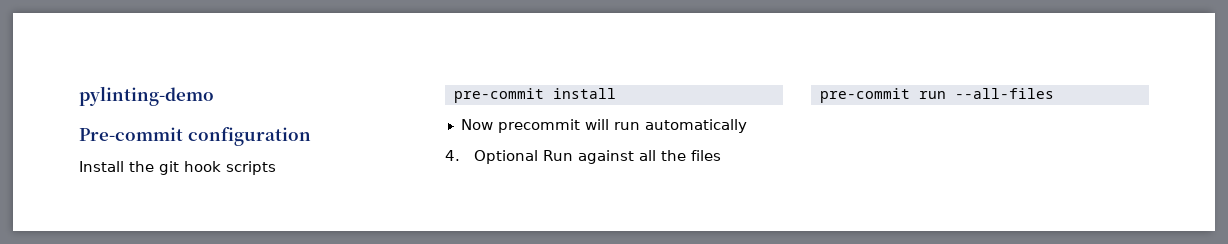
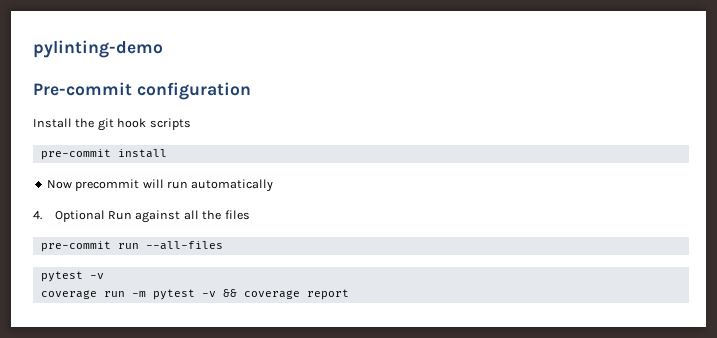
  pre-commit run --all-files
+ pytest -v
+ coverage run -m pytest -v && coverage report

